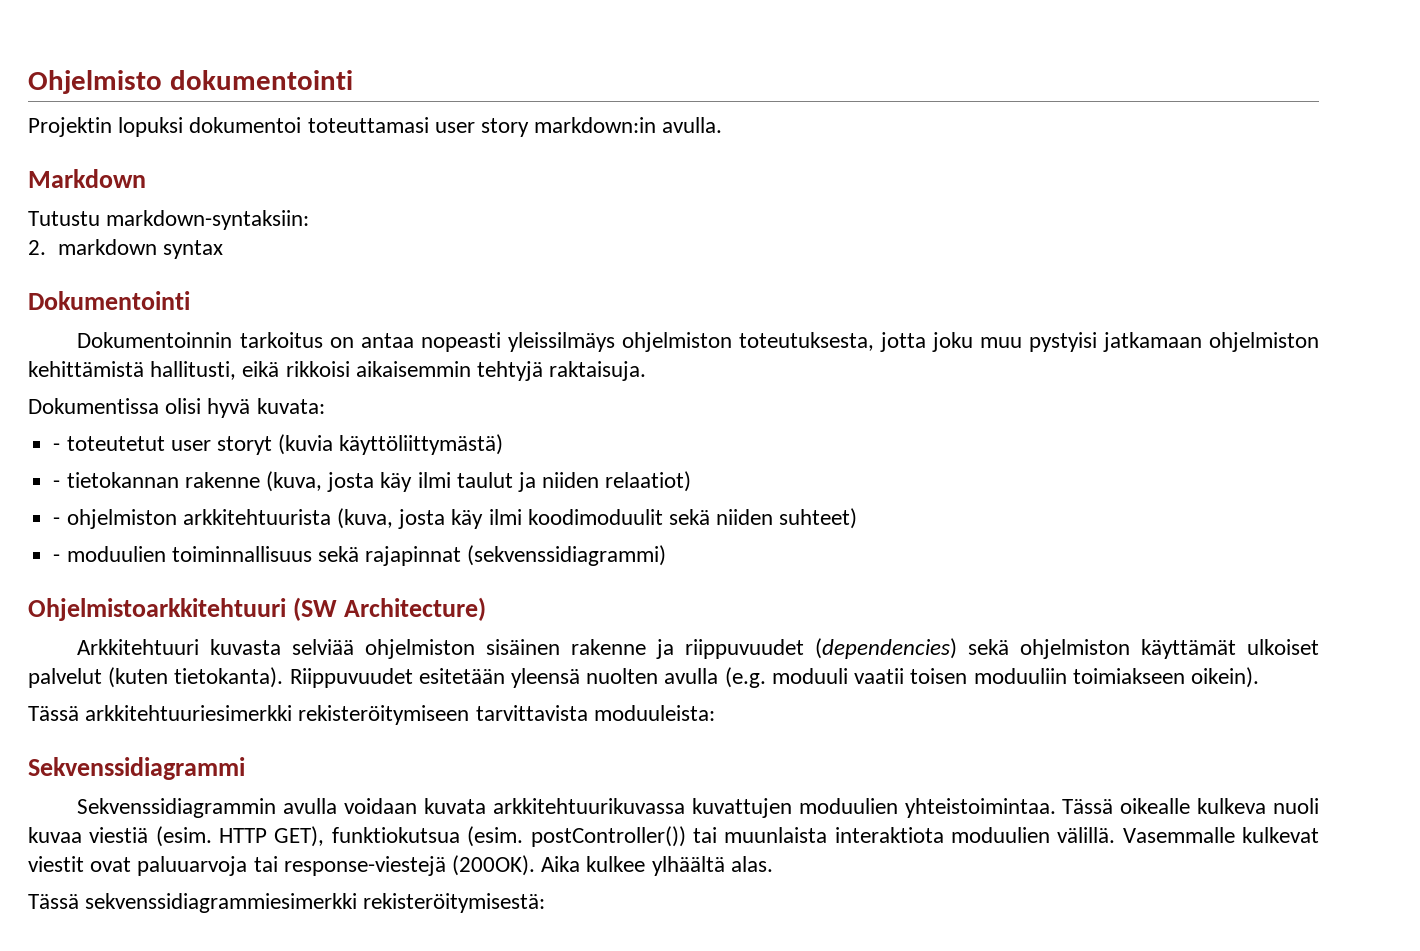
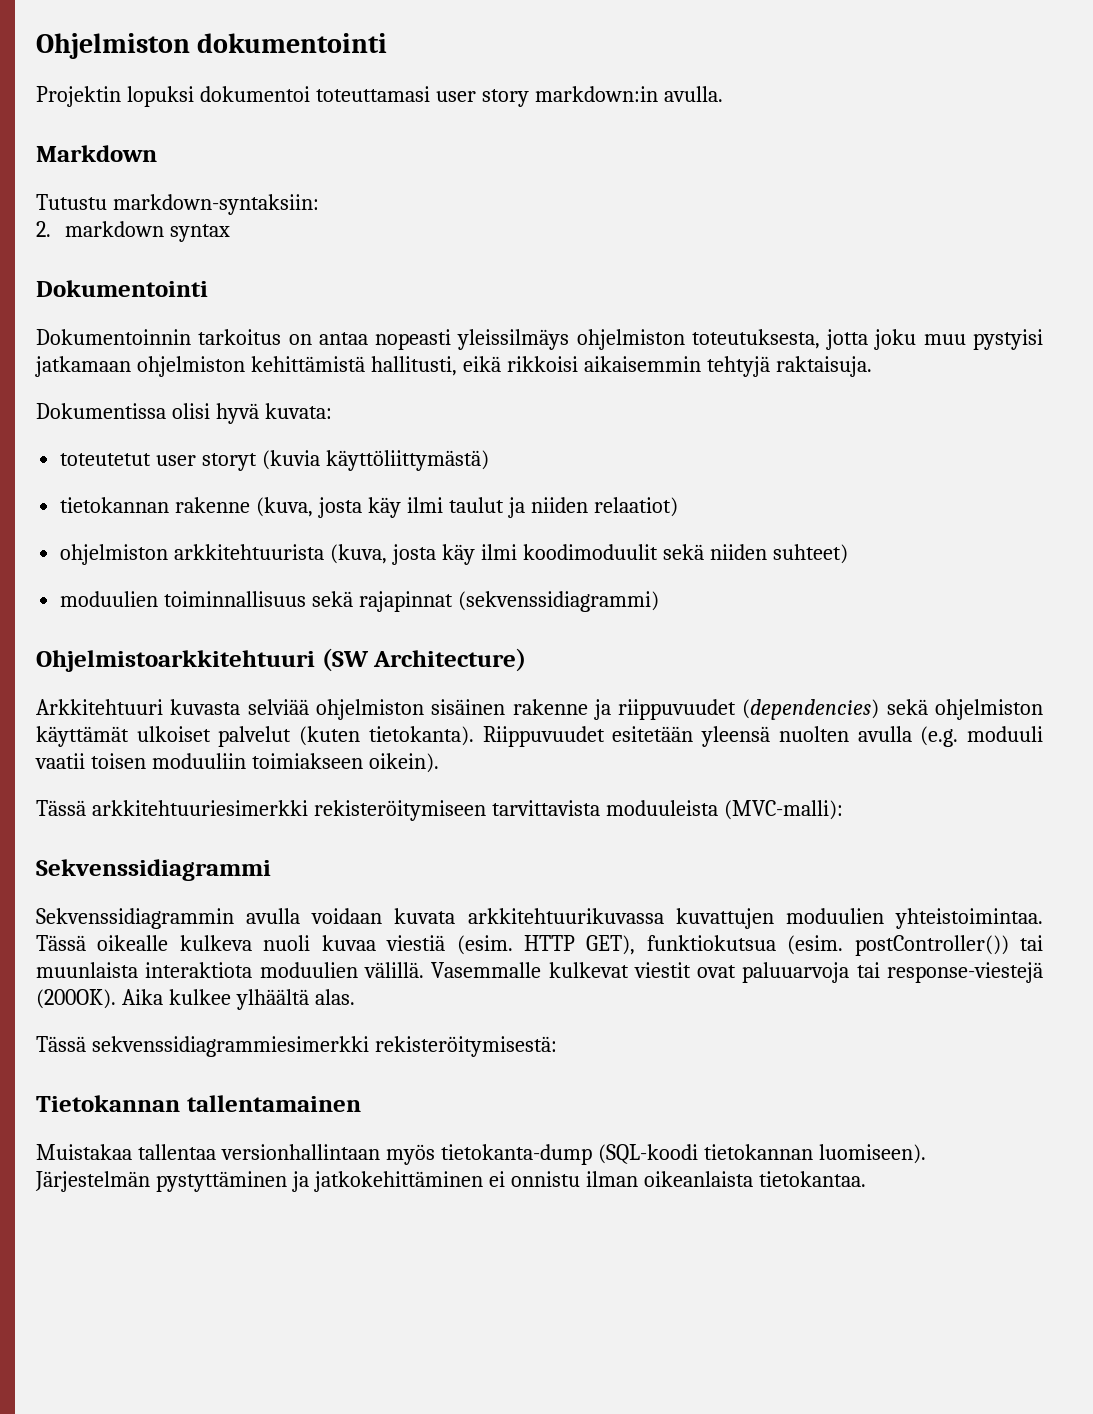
- Ohjelmisto dokumentointi
+ Ohjelmiston dokumentointi
- - toteutetut user storyt (kuvia käyttöliittymästä)
+ toteutetut user storyt (kuvia käyttöliittymästä)
- - tietokannan rakenne (kuva, josta käy ilmi taulut ja niiden relaatiot)
+ tietokannan rakenne (kuva, josta käy ilmi taulut ja niiden relaatiot)
- - ohjelmiston arkkitehtuurista (kuva, josta käy ilmi koodimoduulit sekä niiden suhteet)
+ ohjelmiston arkkitehtuurista (kuva, josta käy ilmi koodimoduulit sekä niiden suhteet)
- - moduulien toiminnallisuus sekä rajapinnat (sekvenssidiagrammi)
+ moduulien toiminnallisuus sekä rajapinnat (sekvenssidiagrammi)
- Tässä arkkitehtuuriesimerkki rekisteröitymiseen tarvittavista moduuleista:
+ Tässä arkkitehtuuriesimerkki rekisteröitymiseen tarvittavista moduuleista (MVC-malli):
+ Tietokannan tallentamainen
+ Muistakaa tallentaa versionhallintaan myös tietokanta-dump (SQL-koodi tietokannan luomiseen). Järjestelmän pystyttäminen ja jatkokehittäminen ei onnistu ilman oikeanlaista tietokantaa.

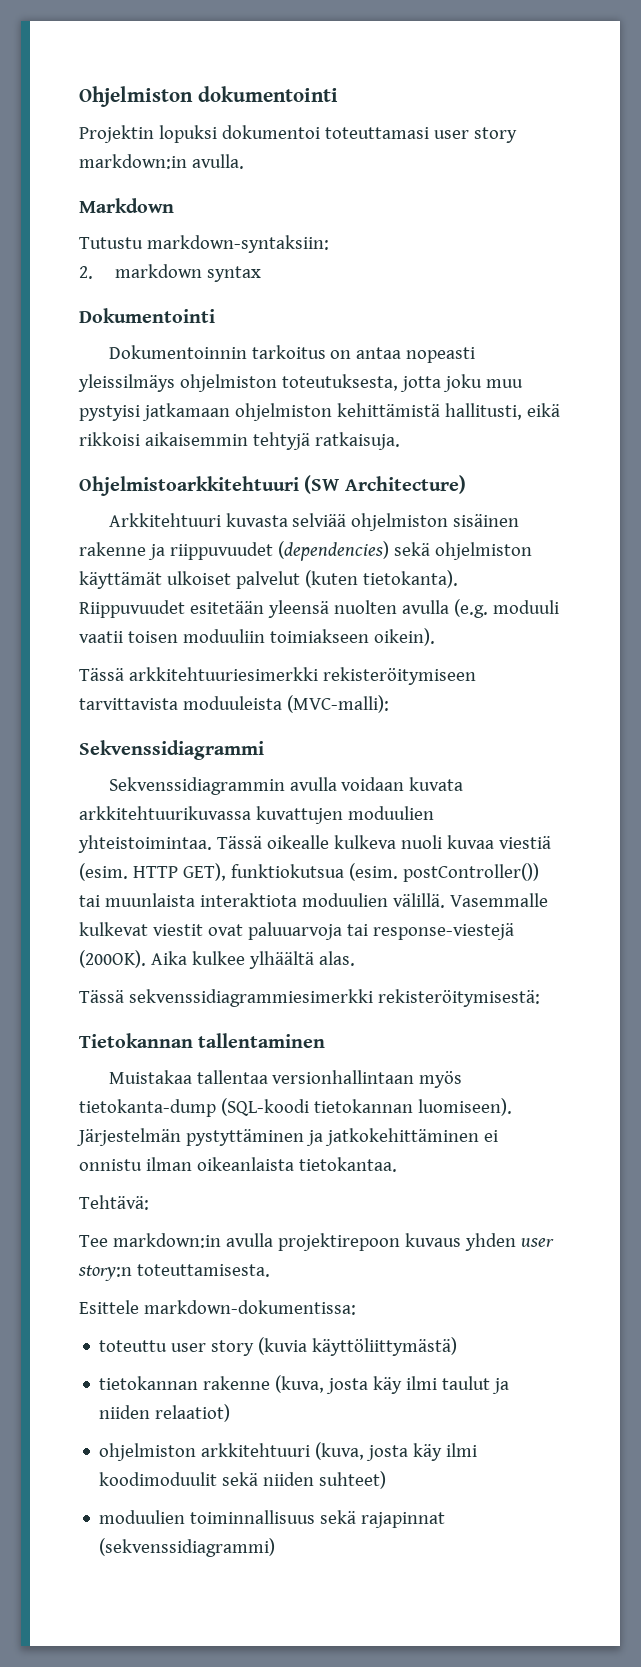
- Dokumentoinnin tarkoitus on antaa nopeasti yleissilmäys ohjelmiston toteutuksesta, jotta joku muu pystyisi jatkamaan ohjelmiston kehittämistä hallitusti, eikä rikkoisi aikaisemmin tehtyjä raktaisuja.
- Dokumentissa olisi hyvä kuvata:
- toteutetut user storyt (kuvia käyttöliittymästä)
- tietokannan rakenne (kuva, josta käy ilmi taulut ja niiden relaatiot)
- ohjelmiston arkkitehtuurista (kuva, josta käy ilmi koodimoduulit sekä niiden suhteet)
- moduulien toiminnallisuus sekä rajapinnat (sekvenssidiagrammi)
+ Dokumentoinnin tarkoitus on antaa nopeasti yleissilmäys ohjelmiston toteutuksesta, jotta joku muu pystyisi jatkamaan ohjelmiston kehittämistä hallitusti, eikä rikkoisi aikaisemmin tehtyjä ratkaisuja.
- Tietokannan tallentamainen
+ Tietokannan tallentaminen
+ Tehtävä:
+ Tee markdown:in avulla projektirepoon kuvaus yhden user story:n toteuttamisesta.
+ Esittele markdown-dokumentissa:
+ toteuttu user story (kuvia käyttöliittymästä)
+ tietokannan rakenne (kuva, josta käy ilmi taulut ja niiden relaatiot)
+ ohjelmiston arkkitehtuuri (kuva, josta käy ilmi koodimoduulit sekä niiden suhteet)
+ moduulien toiminnallisuus sekä rajapinnat (sekvenssidiagrammi)

